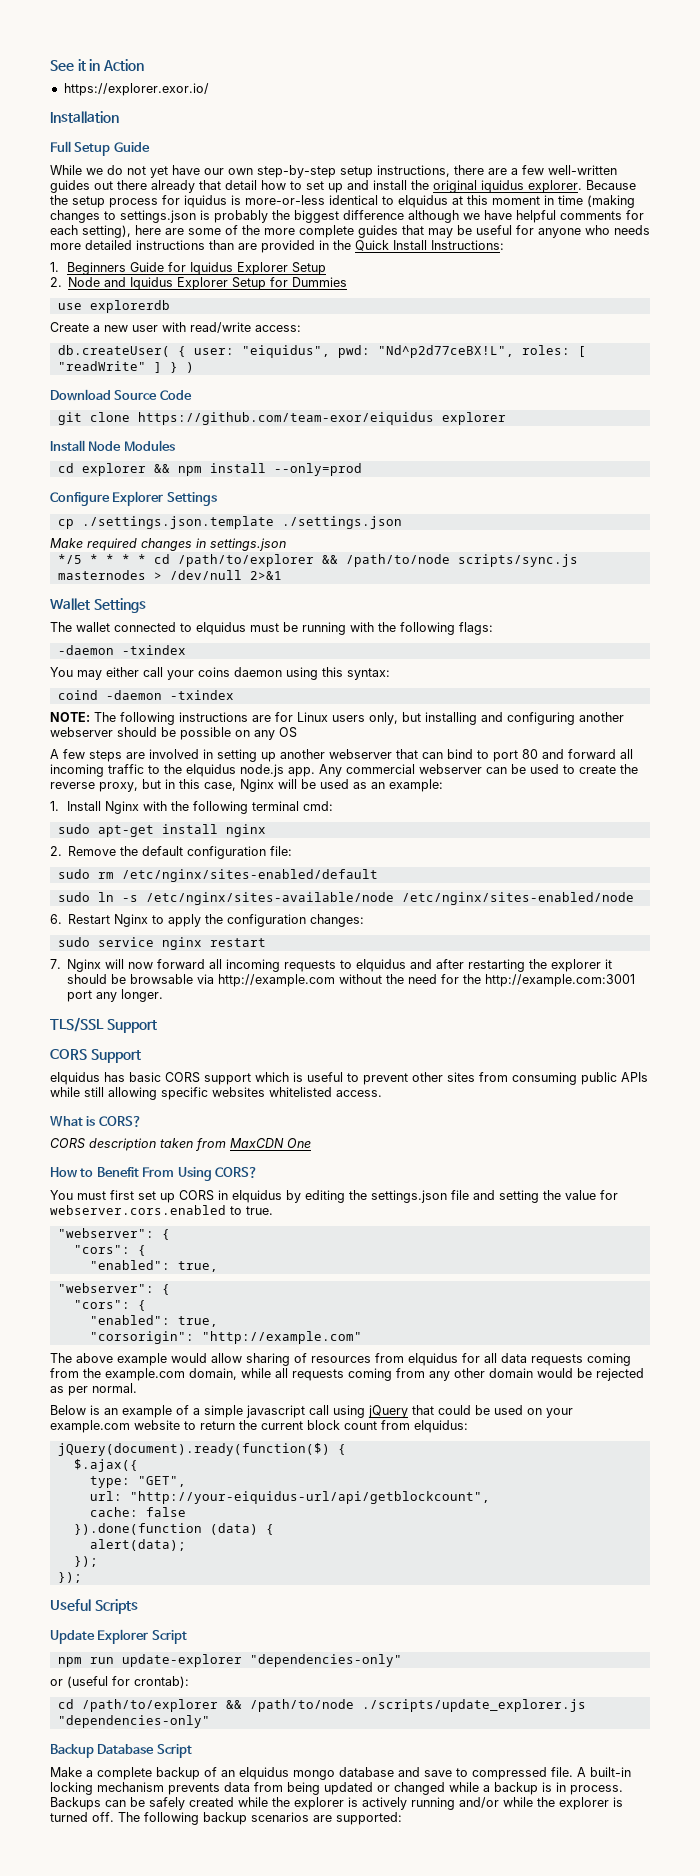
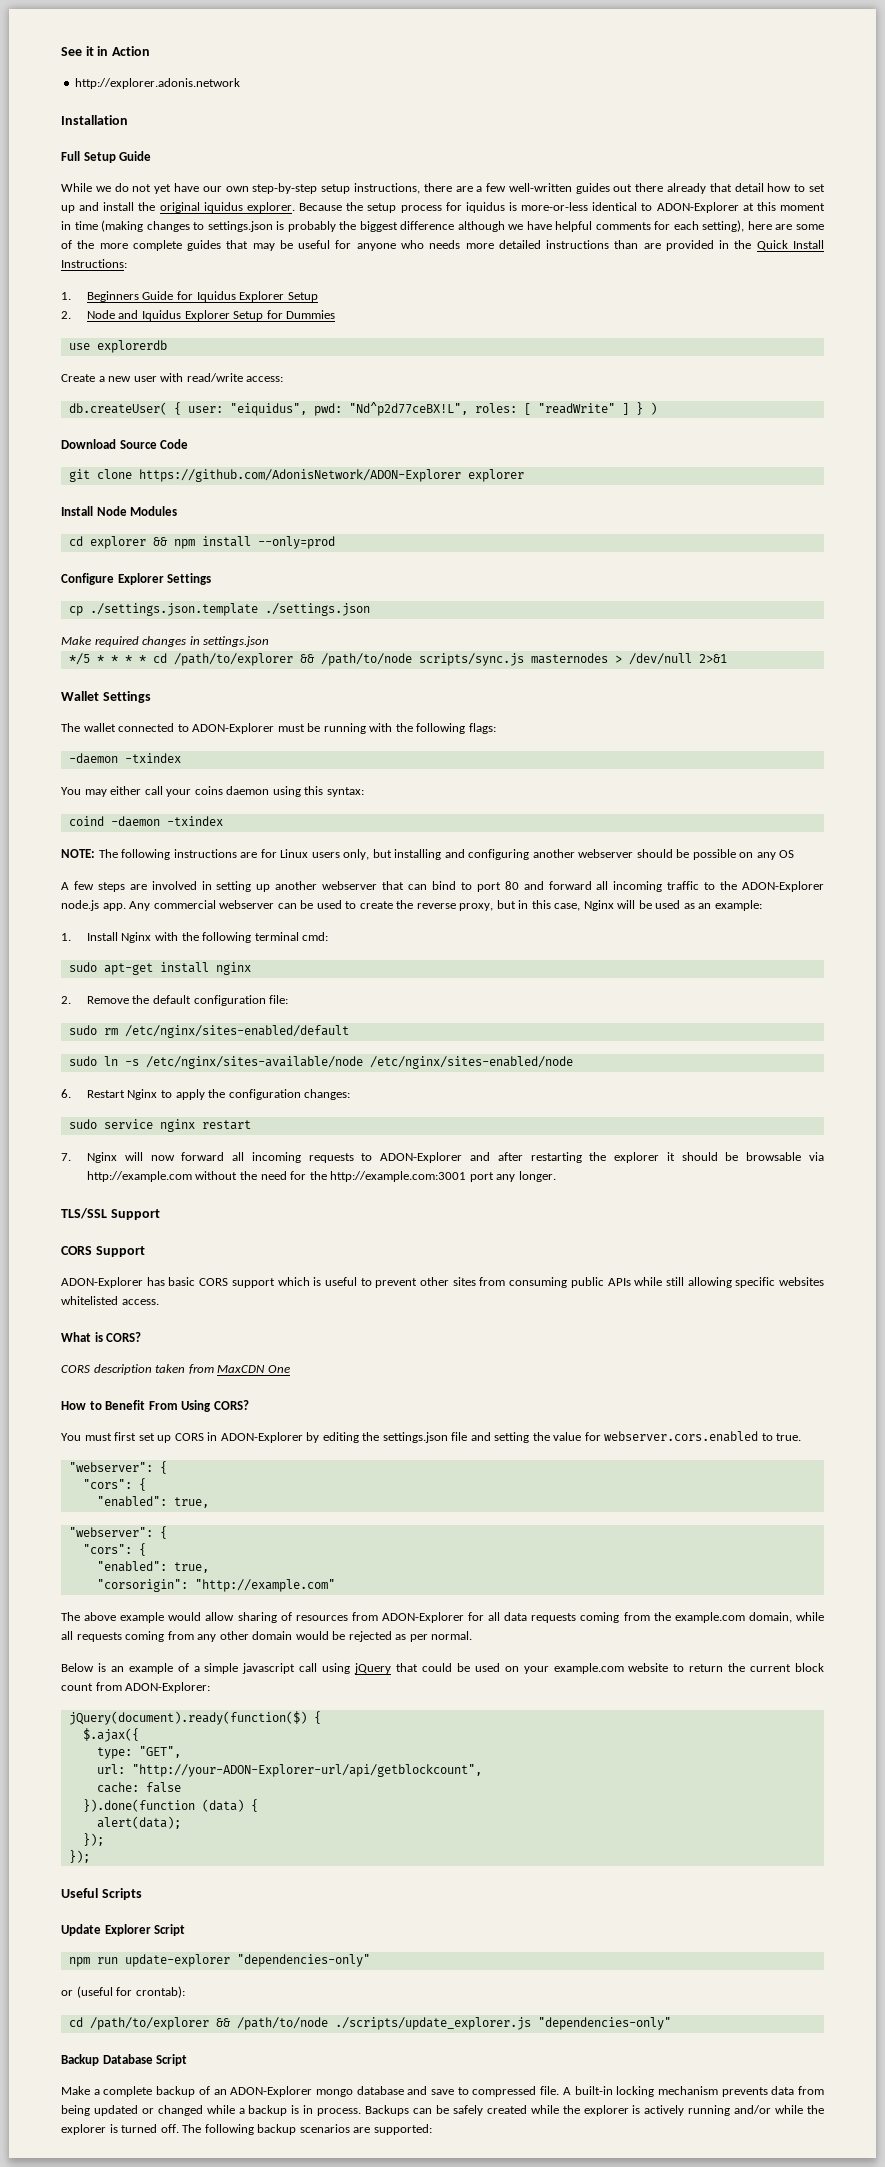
- https://explorer.exor.io/
+ http://explorer.adonis.network
- Because the setup process for iquidus is more-or-less identical to eIquidus at this moment in time (making changes to settings.json is probably the biggest difference although we have helpful comments for each setting), here are some of the more complete guides that may be useful for anyone who needs more detailed instructions than are provided in the Quick Install Instructions:
+ Because the setup process for iquidus is more-or-less identical to ADON-Explorer at this moment in time (making changes to settings.json is probably the biggest difference although we have helpful comments for each setting), here are some of the more complete guides that may be useful for anyone who needs more detailed instructions than are provided in the Quick Install Instructions:
- git clone https://github.com/team-exor/eiquidus explorer
+ git clone https://github.com/AdonisNetwork/ADON-Explorer explorer
- The wallet connected to eIquidus must be running with the following flags:
+ The wallet connected to ADON-Explorer must be running with the following flags:
- A few steps are involved in setting up another webserver that can bind to port 80 and forward all incoming traffic to the eIquidus node.js app.
+ A few steps are involved in setting up another webserver that can bind to port 80 and forward all incoming traffic to the ADON-Explorer node.js app.
- 7. Nginx will now forward all incoming requests to eIquidus and after restarting the explorer it should be browsable via http://example.com without the need for the http://example.com:3001 port any longer.
+ 7. Nginx will now forward all incoming requests to ADON-Explorer and after restarting the explorer it should be browsable via http://example.com without the need for the http://example.com:3001 port any longer.
- eIquidus has basic CORS support which is useful to prevent other sites from consuming public APIs while still allowing specific websites whitelisted access.
+ ADON-Explorer has basic CORS support which is useful to prevent other sites from consuming public APIs while still allowing specific websites whitelisted access.
- You must first set up CORS in eIquidus by editing the settings.json file and setting the value for webserver.cors.enabled to true.
+ You must first set up CORS in ADON-Explorer by editing the settings.json file and setting the value for webserver.cors.enabled to true.
- The above example would allow sharing of resources from eIquidus for all data requests coming from the example.com domain, while all requests coming from any other domain would be rejected as per normal.
+ The above example would allow sharing of resources from ADON-Explorer for all data requests coming from the example.com domain, while all requests coming from any other domain would be rejected as per normal.
- Below is an example of a simple javascript call using jQuery that could be used on your example.com website to return the current block count from eIquidus:
+ Below is an example of a simple javascript call using jQuery that could be used on your example.com website to return the current block count from ADON-Explorer:
- url: "http://your-eiquidus-url/api/getblockcount",
+ url: "http://your-ADON-Explorer-url/api/getblockcount",
- Make a complete backup of an eIquidus mongo database and save to compressed file.
+ Make a complete backup of an ADON-Explorer mongo database and save to compressed file.

